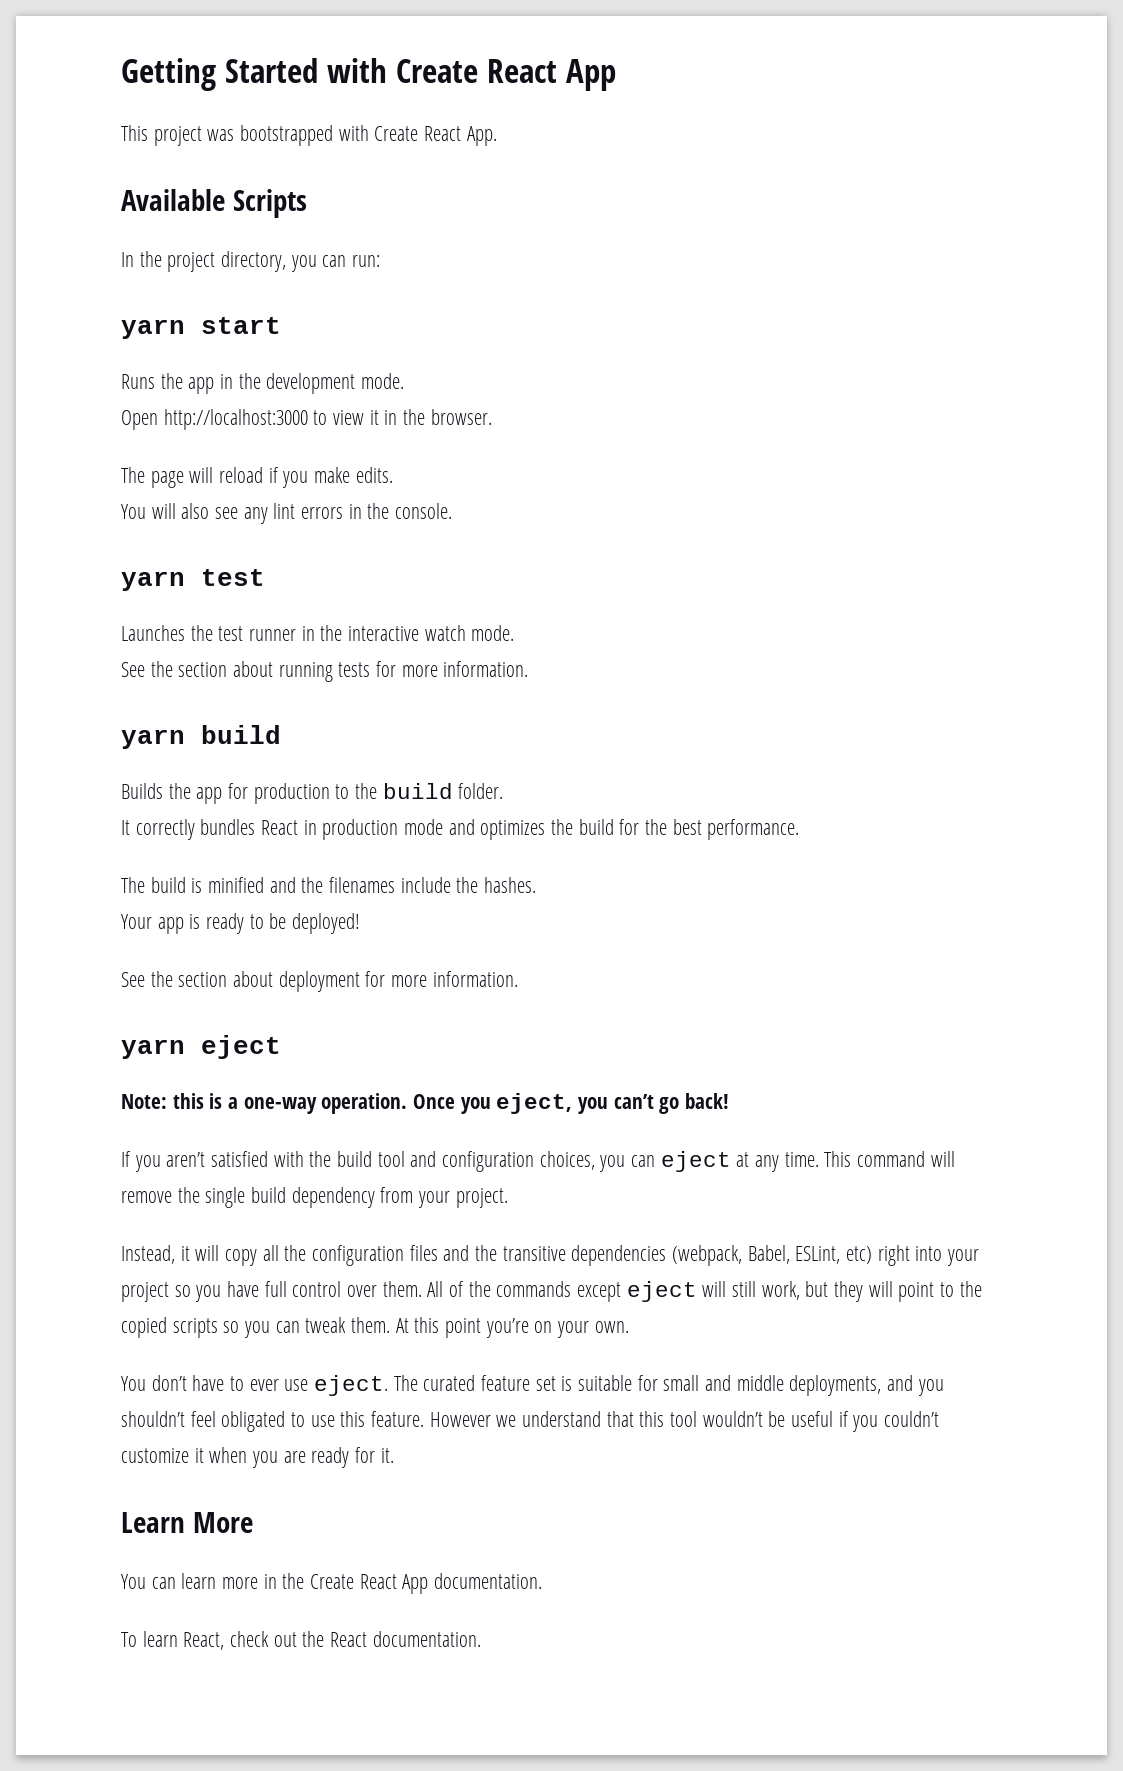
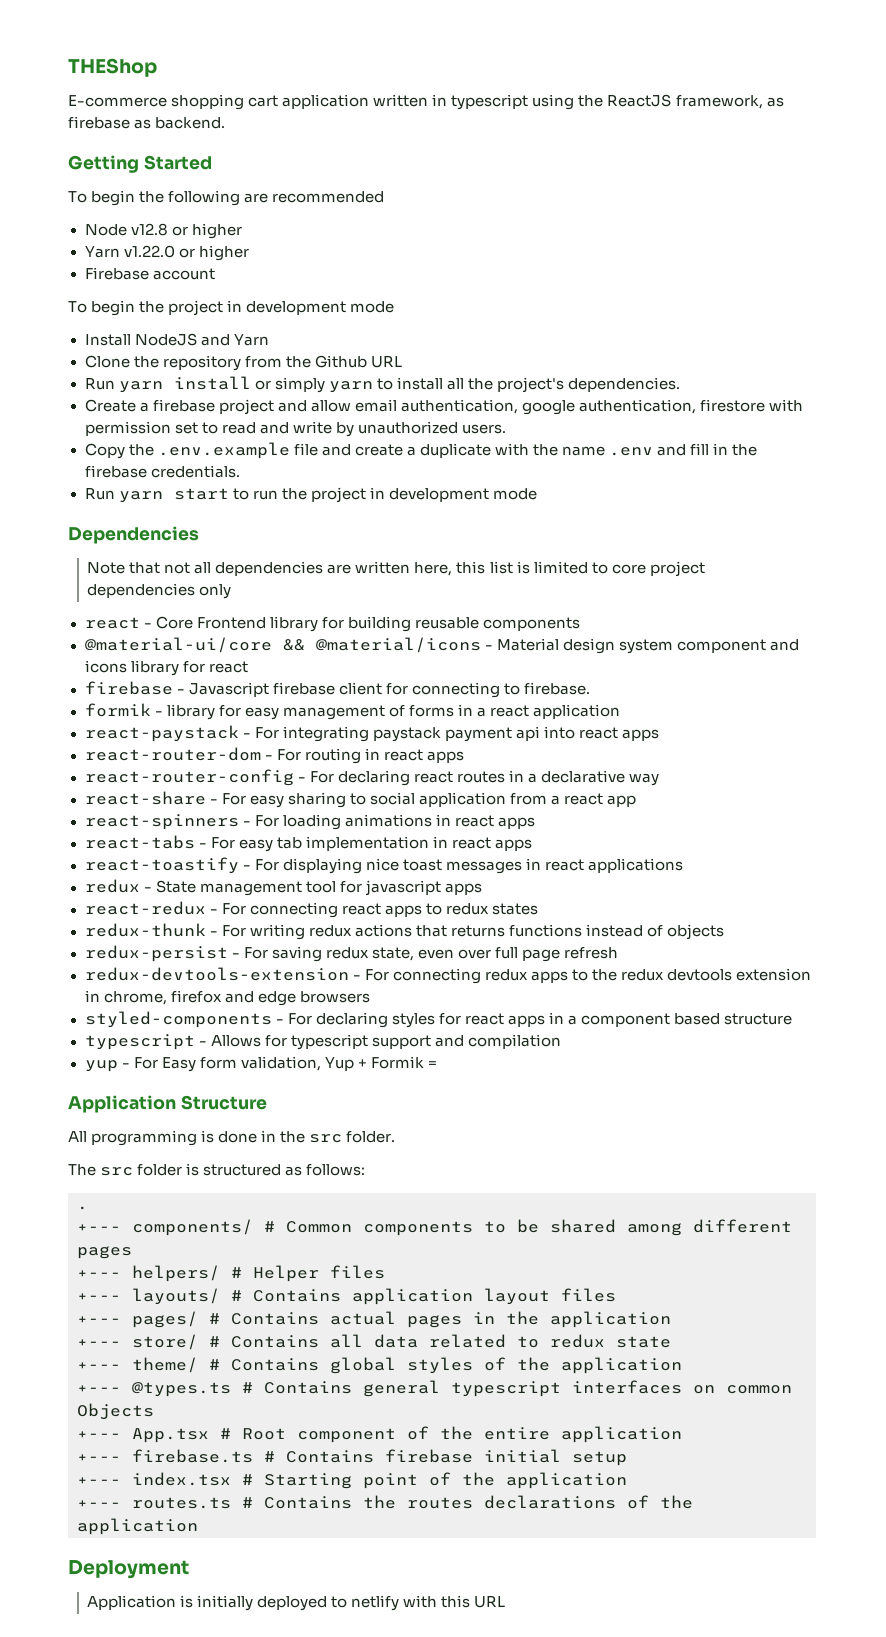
- Getting Started with Create React App
- This project was bootstrapped with Create React App.
- Available Scripts
- In the project directory, you can run:
- yarn start
- Runs the app in the development mode.
- Open http://localhost:3000 to view it in the browser.
- The page will reload if you make edits.
- You will also see any lint errors in the console.
- yarn test
- Launches the test runner in the interactive watch mode.
- See the section about running tests for more information.
- yarn build
- Builds the app for production to the build folder.
- It correctly bundles React in production mode and optimizes the build for the best performance.
- The build is minified and the filenames include the hashes.
- Your app is ready to be deployed!
- See the section about deployment for more information.
- yarn eject
- Note: this is a one-way operation. Once you eject, you can’t go back!
- If you aren’t satisfied with the build tool and configuration choices, you can eject at any time. This command will remove the single build dependency from your project.
- Instead, it will copy all the configuration files and the transitive dependencies (webpack, Babel, ESLint, etc) right into your project so you have full control over them. All of the commands except eject will still work, but they will point to the copied scripts so you can tweak them. At this point you’re on your own.
- You don’t have to ever use eject. The curated feature set is suitable for small and middle deployments, and you shouldn’t feel obligated to use this feature. However we understand that this tool wouldn’t be useful if you couldn’t customize it when you are ready for it.
- Learn More
- You can learn more in the Create React App documentation.
- To learn React, check out the React documentation.
+ THEShop
+ E-commerce shopping cart application written in typescript using the ReactJS framework, as firebase as backend.
+ Getting Started
+ To begin the following are recommended
+ Node v12.8 or higher
+ Yarn v1.22.0 or higher
+ Firebase account
+ To begin the project in development mode
+ Install NodeJS and Yarn
+ Clone the repository from the Github URL
+ Run yarn install or simply yarn to install all the project's dependencies.
+ Create a firebase project and allow email authentication, google authentication, firestore with permission set to read and write by unauthorized users.
+ Copy the .env.example file and create a duplicate with the name .env and fill in the firebase credentials.
+ Run yarn start to run the project in development mode
+ Dependencies
+ Note that not all dependencies are written here, this list is limited to core project dependencies only
+ react - Core Frontend library for building reusable components
+ @material-ui/core && @material/icons - Material design system component and icons library for react
+ firebase - Javascript firebase client for connecting to firebase.
+ formik - library for easy management of forms in a react application
+ react-paystack - For integrating paystack payment api into react apps
+ react-router-dom - For routing in react apps
+ react-router-config - For declaring react routes in a declarative way
+ react-share - For easy sharing to social application from a react app
+ react-spinners - For loading animations in react apps
+ react-tabs - For easy tab implementation in react apps
+ react-toastify - For displaying nice toast messages in react applications
+ redux - State management tool for javascript apps
+ react-redux - For connecting react apps to redux states
+ redux-thunk - For writing redux actions that returns functions instead of objects
+ redux-persist - For saving redux state, even over full page refresh
+ redux-devtools-extension - For connecting redux apps to the redux devtools extension in chrome, firefox and edge browsers
+ styled-components - For declaring styles for react apps in a component based structure
+ typescript - Allows for typescript support and compilation
+ yup - For Easy form validation, Yup + Formik =
+ Application Structure
+ All programming is done in the src folder.
+ The src folder is structured as follows:
+ .
+ +--- components/ # Common components to be shared among different pages
+ +--- helpers/ # Helper files
+ +--- layouts/ # Contains application layout files
+ +--- pages/ # Contains actual pages in the application
+ +--- store/ # Contains all data related to redux state
+ +--- theme/ # Contains global styles of the application
+ +--- @types.ts # Contains general typescript interfaces on common Objects
+ +--- App.tsx # Root component of the entire application
+ +--- firebase.ts # Contains firebase initial setup
+ +--- index.tsx # Starting point of the application
+ +--- routes.ts # Contains the routes declarations of the application
+ Deployment
+ Application is initially deployed to netlify with this URL

